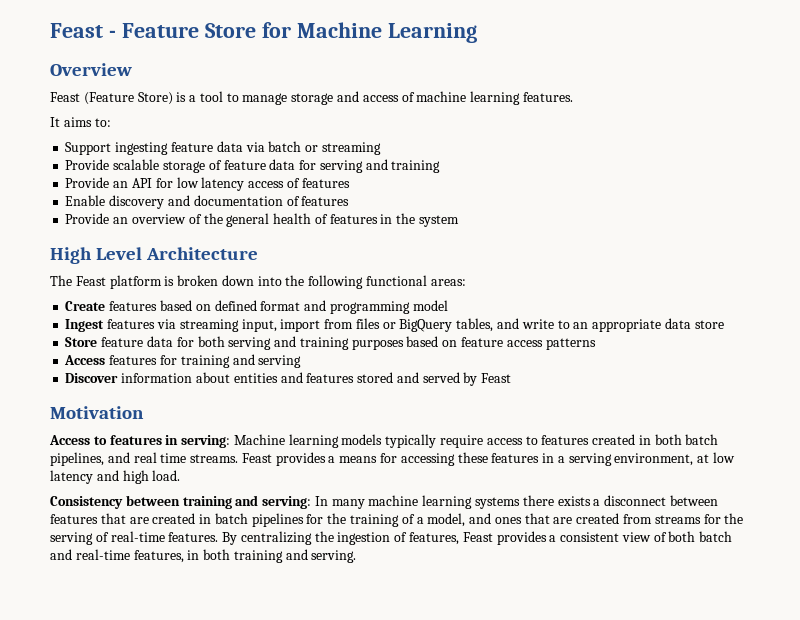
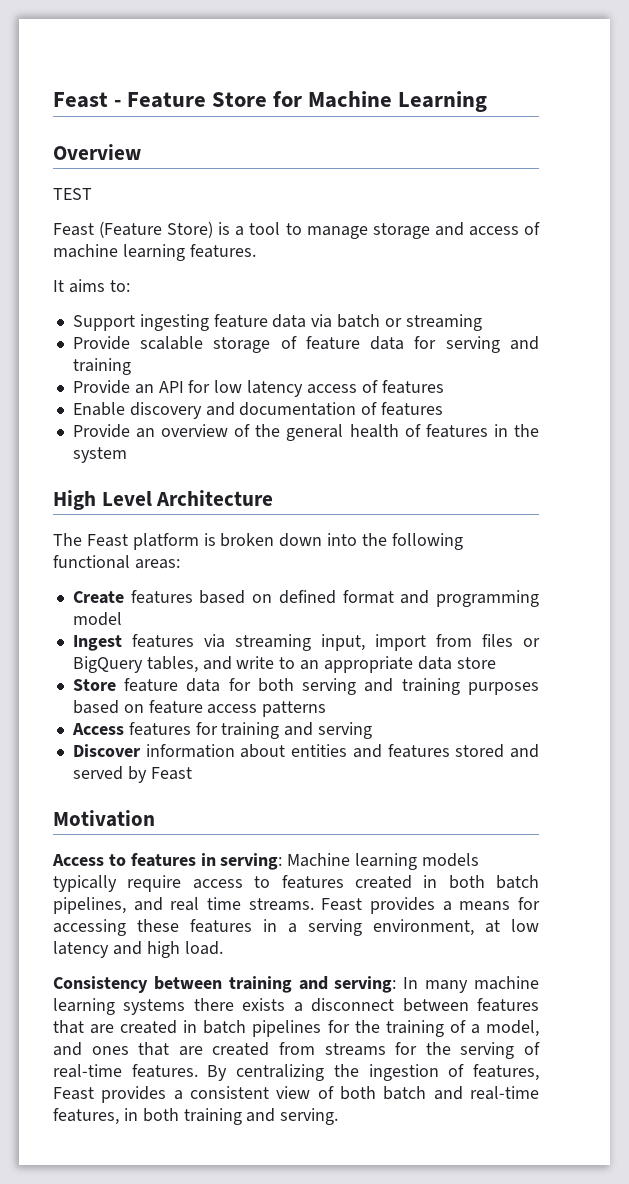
+ TEST

